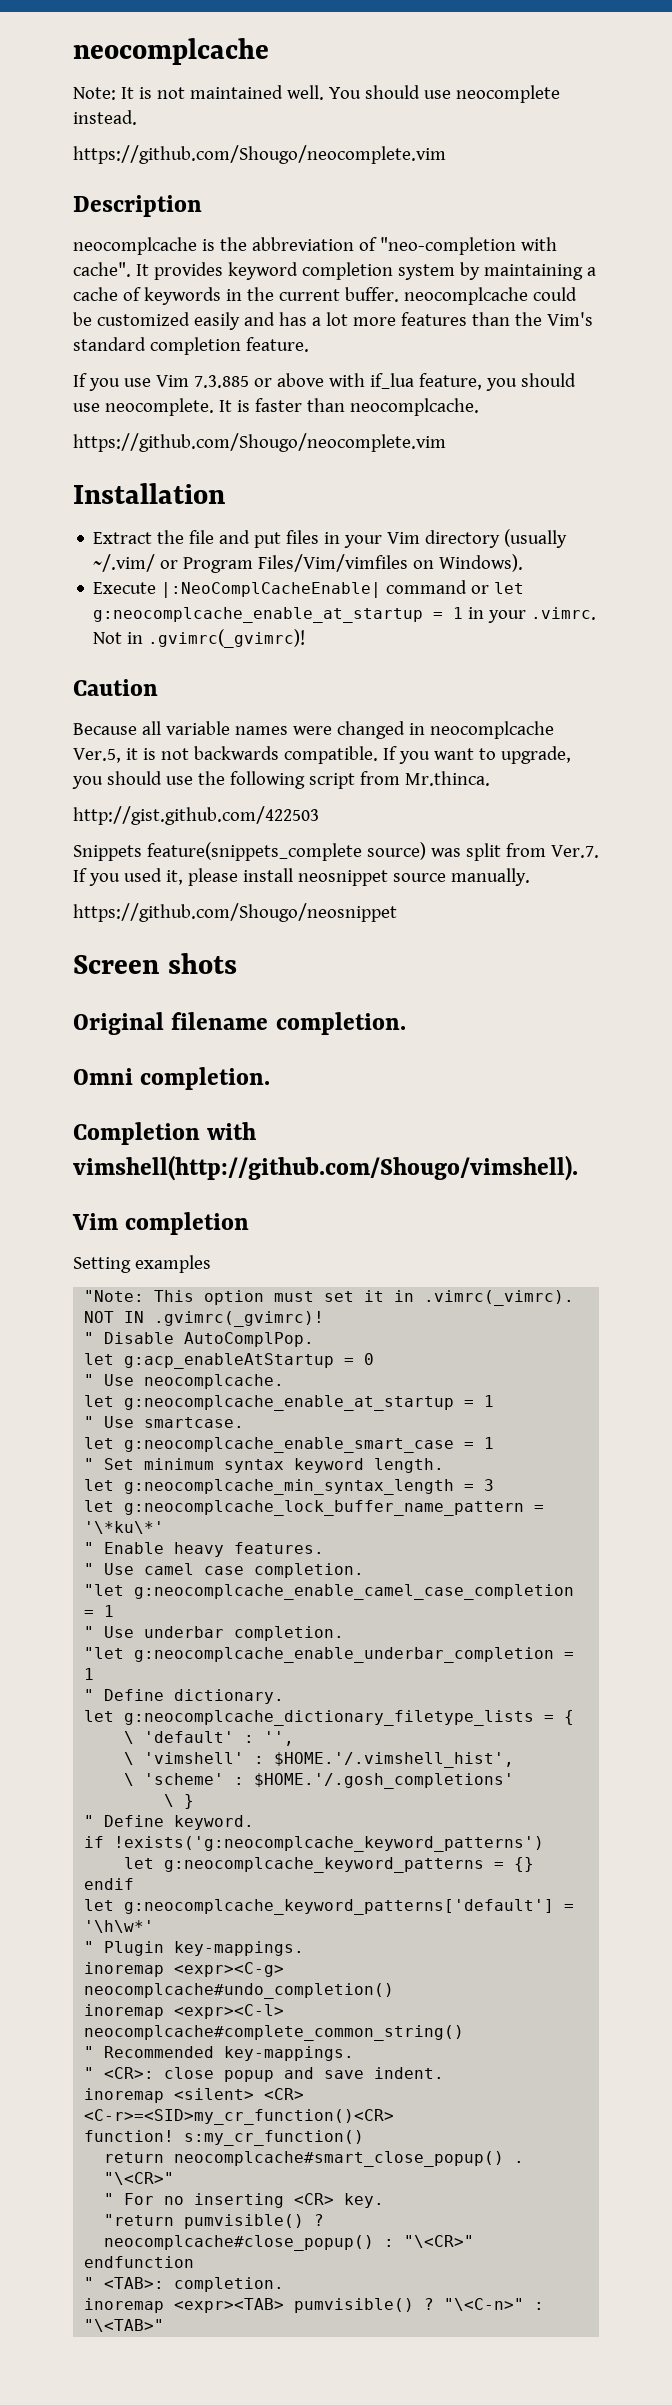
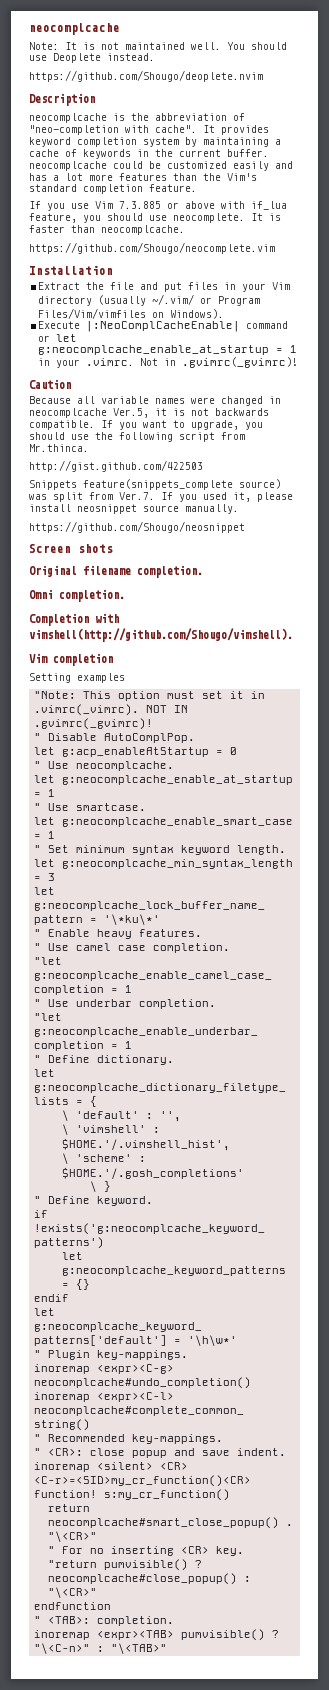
- You should use neocomplete instead.
- https://github.com/Shougo/neocomplete.vim
+ You should use Deoplete instead.
+ https://github.com/Shougo/deoplete.nvim

